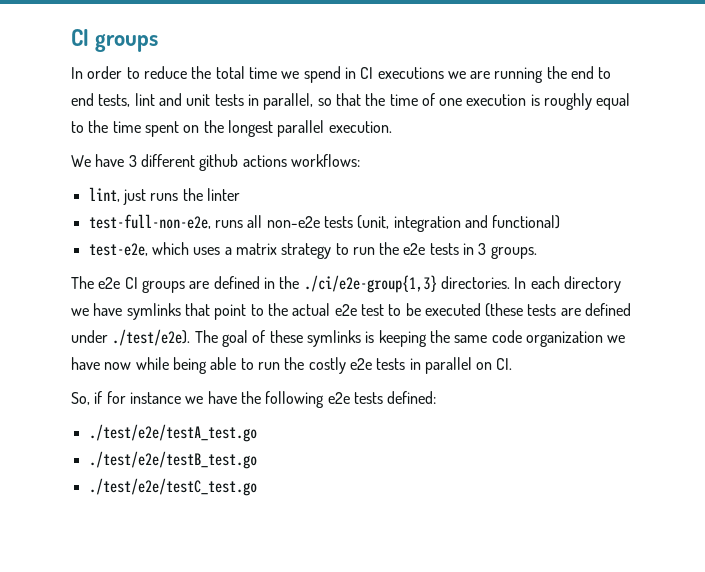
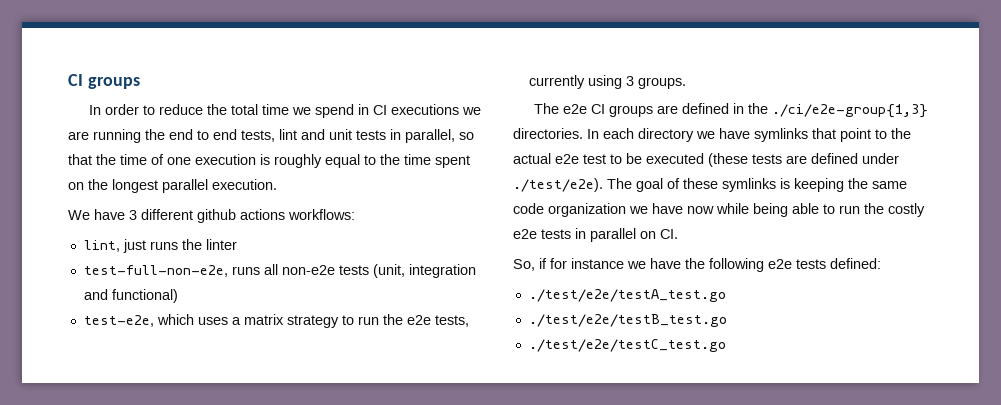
- test-e2e, which uses a matrix strategy to run the e2e tests in 3 groups.
+ test-e2e, which uses a matrix strategy to run the e2e tests, currently using 3 groups.

